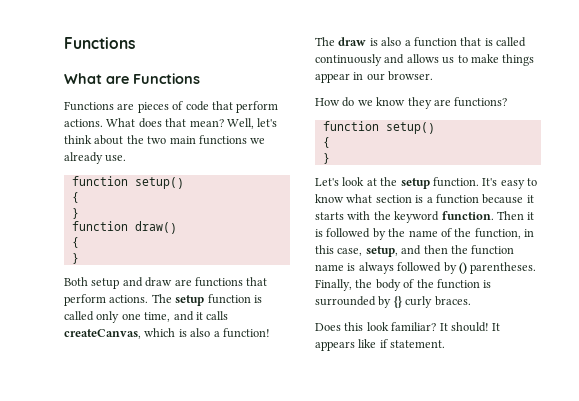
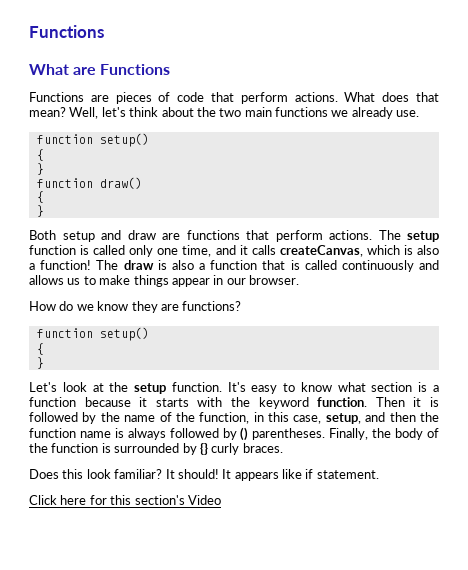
+ Click here for this section's Video

